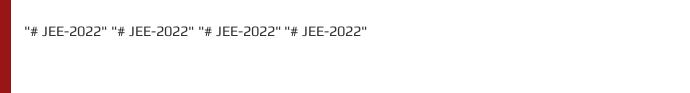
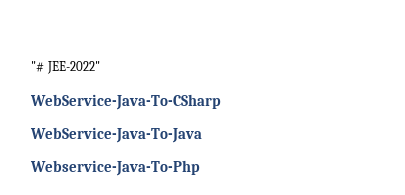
- "# JEE-2022" "# JEE-2022" "# JEE-2022" "# JEE-2022"
+ "# JEE-2022"
+ WebService-Java-To-CSharp
+ WebService-Java-To-Java
+ Webservice-Java-To-Php

